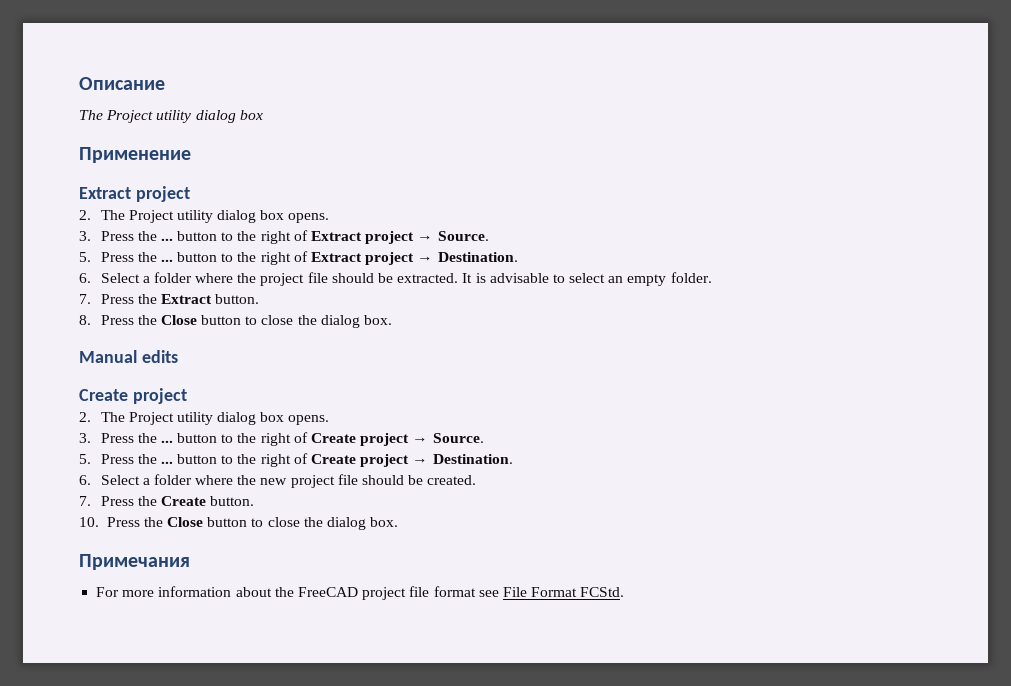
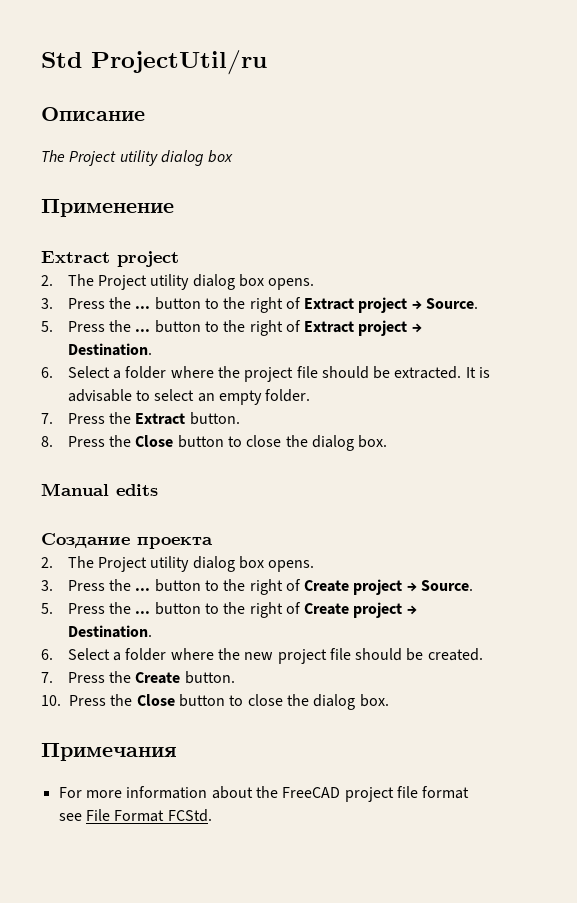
+ Std ProjectUtil/ru
  Manual edits
- Create project
+ Создание проекта

